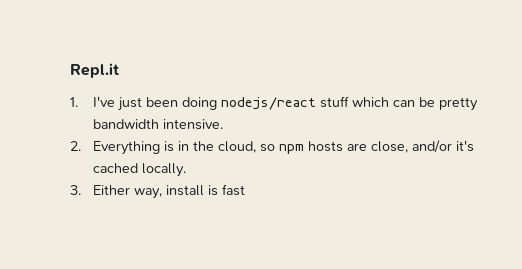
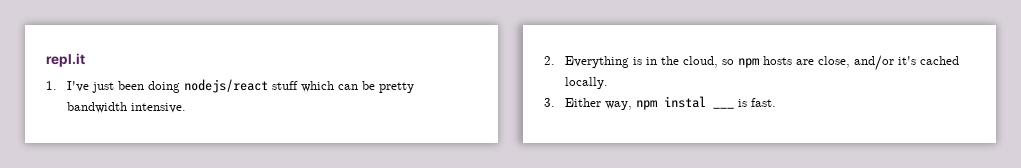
- Repl.it
+ repl.it
- 3. Either way, install is fast
+ 3. Either way, npm instal ___ is fast.

